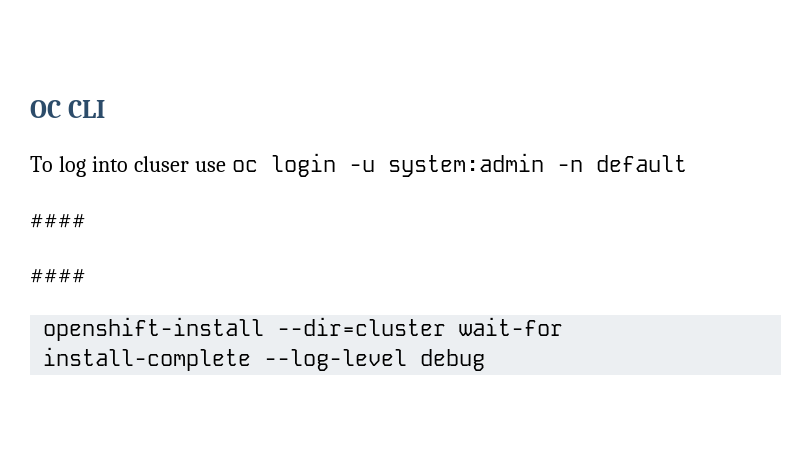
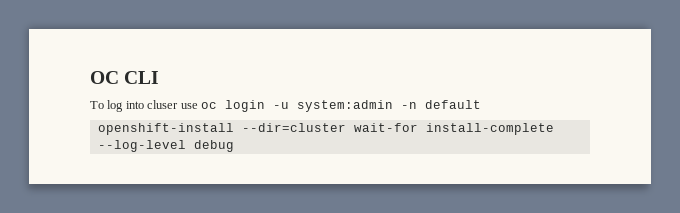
  To log into cluser use oc login -u system:admin -n default
- ####
- ####

